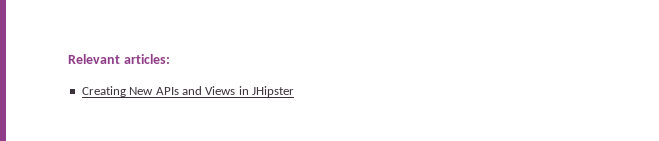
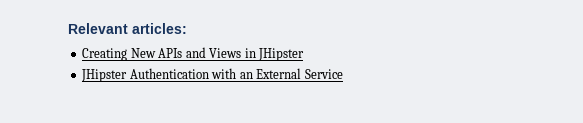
+ JHipster Authentication with an External Service

